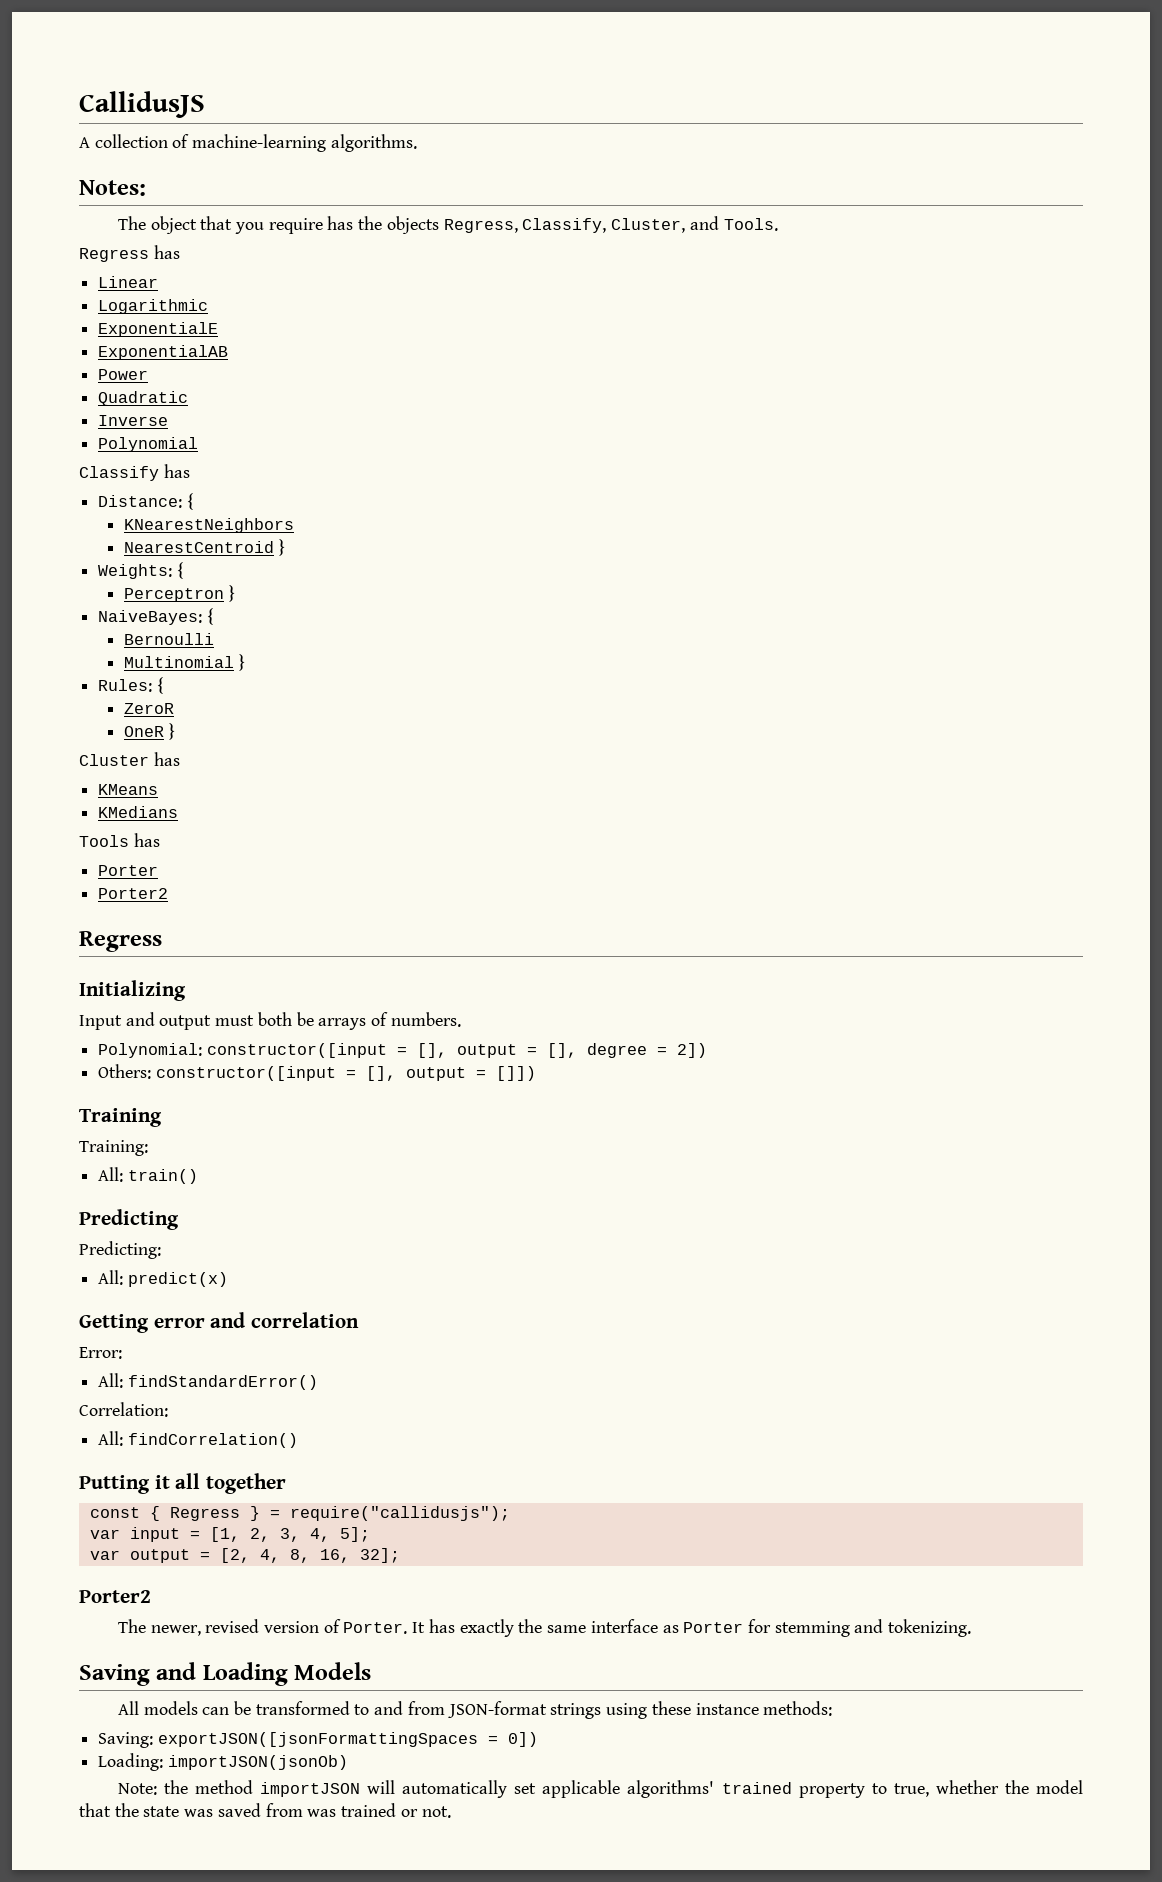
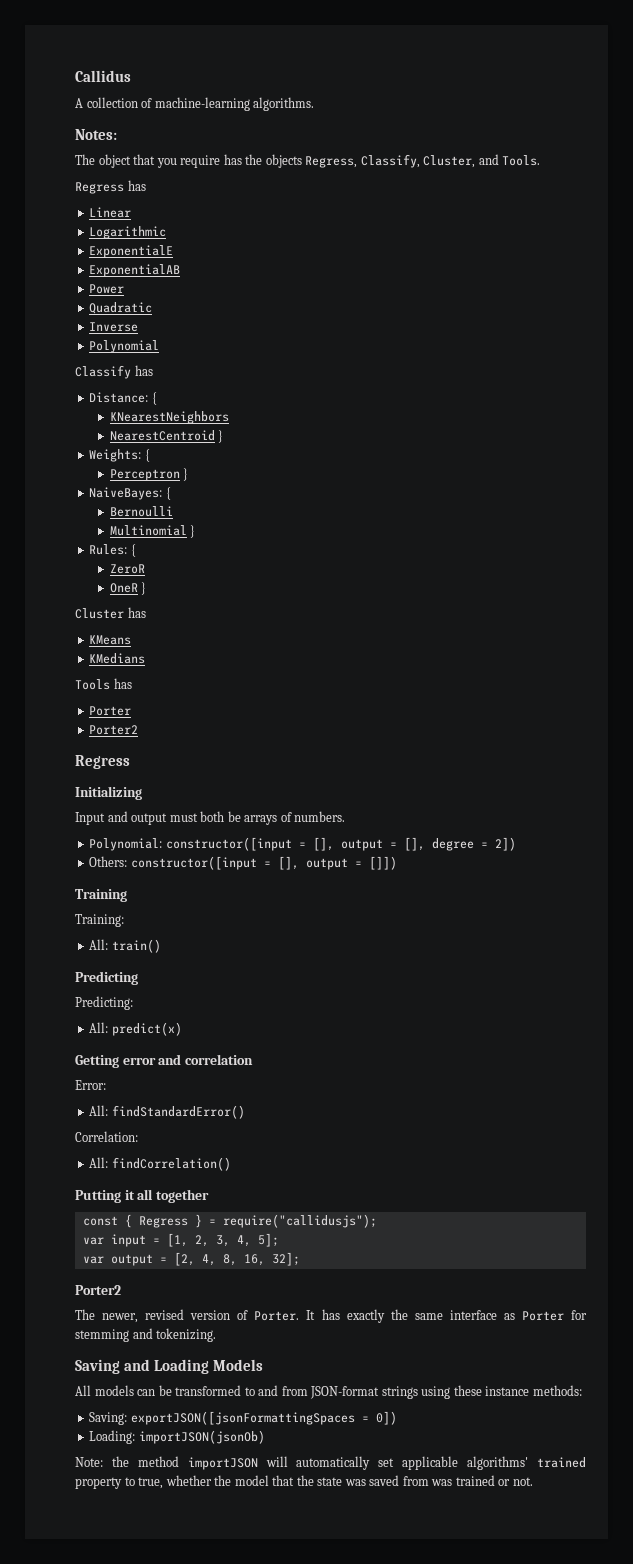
- CallidusJS
+ Callidus

